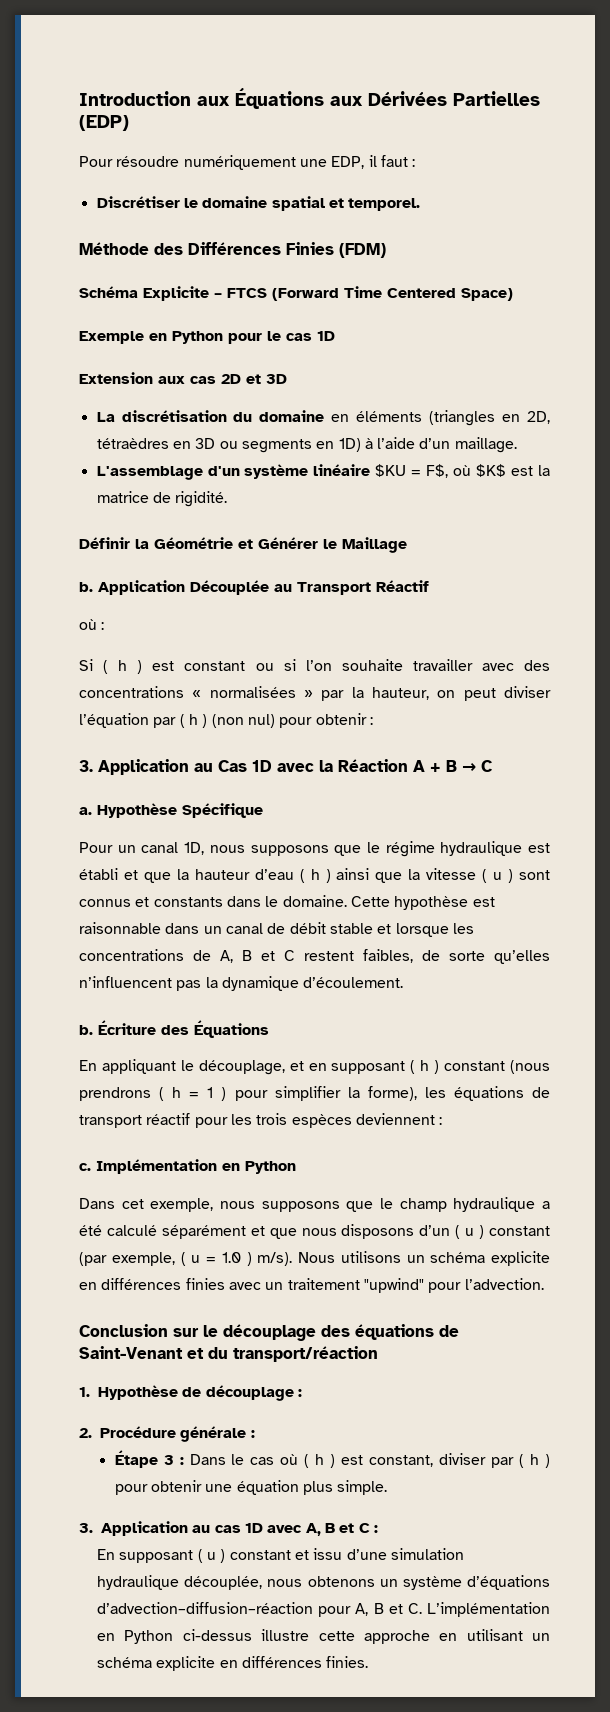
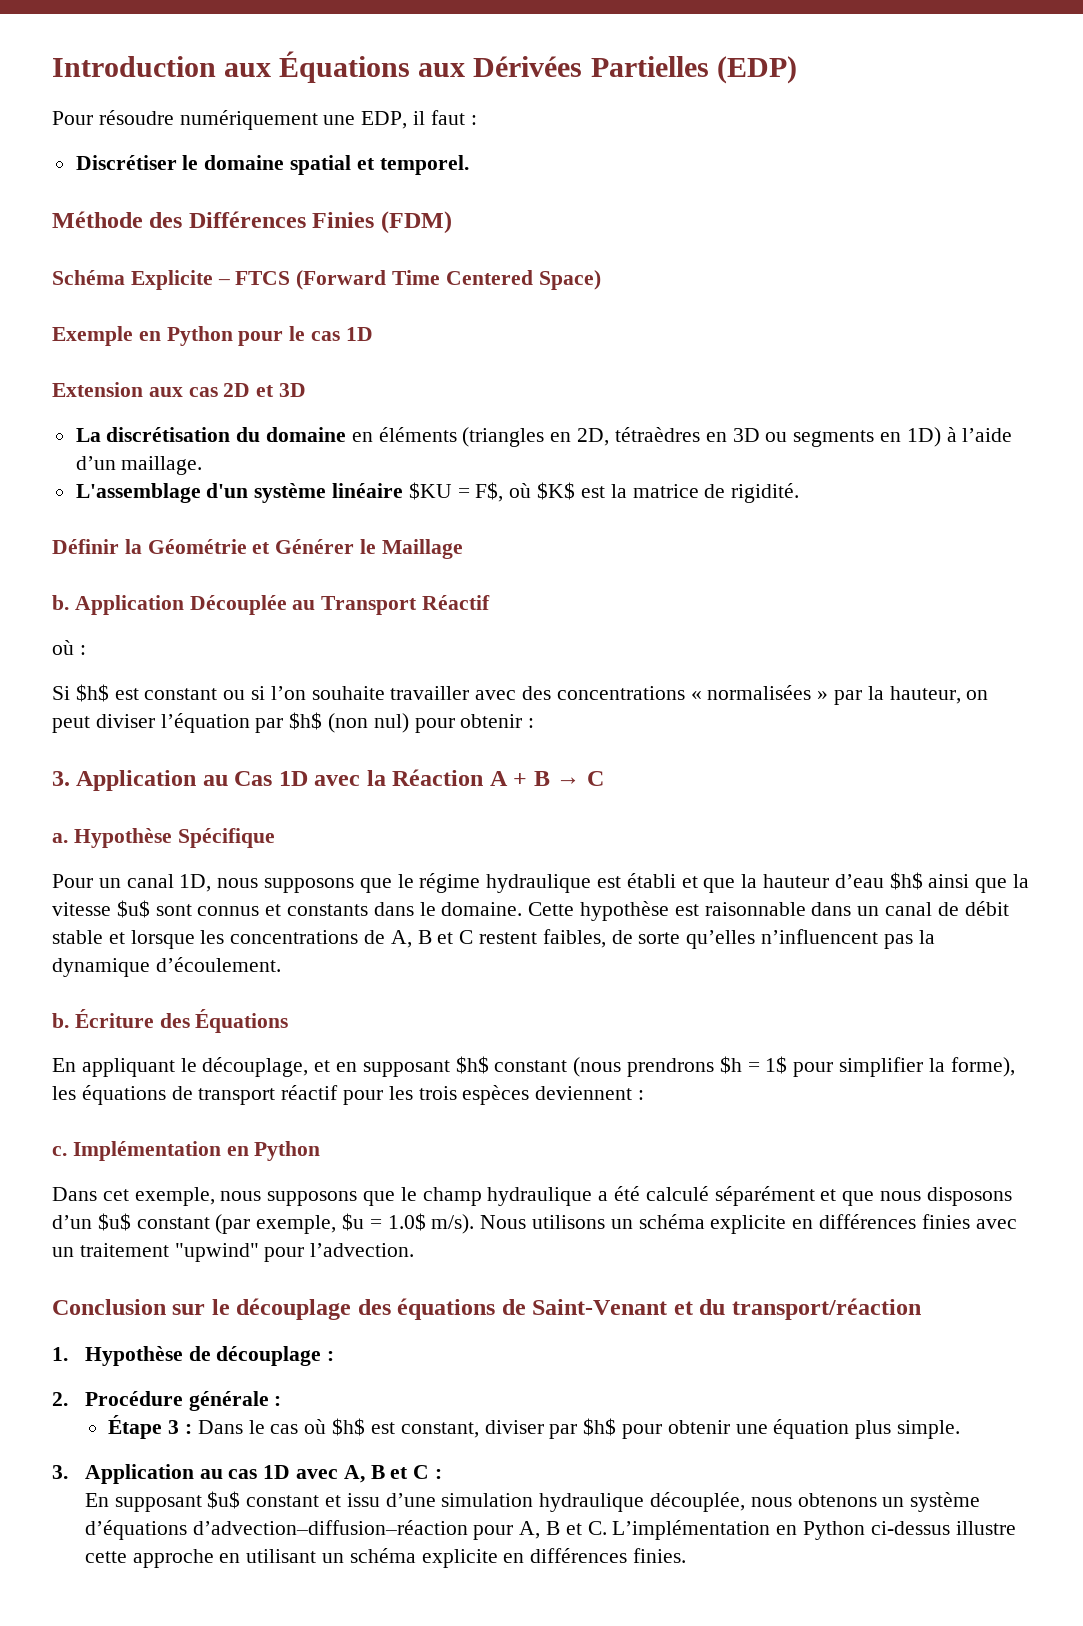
- Si ( h ) est constant ou si l’on souhaite travailler avec des concentrations « normalisées » par la hauteur, on peut diviser l’équation par ( h ) (non nul) pour obtenir :
+ Si $h$ est constant ou si l’on souhaite travailler avec des concentrations « normalisées » par la hauteur, on peut diviser l’équation par $h$ (non nul) pour obtenir :
- Pour un canal 1D, nous supposons que le régime hydraulique est établi et que la hauteur d’eau ( h ) ainsi que la vitesse ( u ) sont connus et constants dans le domaine.
+ Pour un canal 1D, nous supposons que le régime hydraulique est établi et que la hauteur d’eau $h$ ainsi que la vitesse $u$ sont connus et constants dans le domaine.
- En appliquant le découplage, et en supposant ( h ) constant (nous prendrons ( h = 1 ) pour simplifier la forme), les équations de transport réactif pour les trois espèces deviennent :
+ En appliquant le découplage, et en supposant $h$ constant (nous prendrons $h = 1$ pour simplifier la forme), les équations de transport réactif pour les trois espèces deviennent :
- Dans cet exemple, nous supposons que le champ hydraulique a été calculé séparément et que nous disposons d’un ( u ) constant (par exemple, ( u = 1.0 ) m/s).
+ Dans cet exemple, nous supposons que le champ hydraulique a été calculé séparément et que nous disposons d’un $u$ constant (par exemple, $u = 1.0$ m/s).
- Étape 3 : Dans le cas où ( h ) est constant, diviser par ( h ) pour obtenir une équation plus simple.
+ Étape 3 : Dans le cas où $h$ est constant, diviser par $h$ pour obtenir une équation plus simple.
- En supposant ( u ) constant et issu d’une simulation hydraulique découplée, nous obtenons un système d’équations d’advection–diffusion–réaction pour A, B et C. L’implémentation en Python ci-dessus illustre cette approche en utilisant un schéma explicite en différences finies.
+ En supposant $u$ constant et issu d’une simulation hydraulique découplée, nous obtenons un système d’équations d’advection–diffusion–réaction pour A, B et C. L’implémentation en Python ci-dessus illustre cette approche en utilisant un schéma explicite en différences finies.

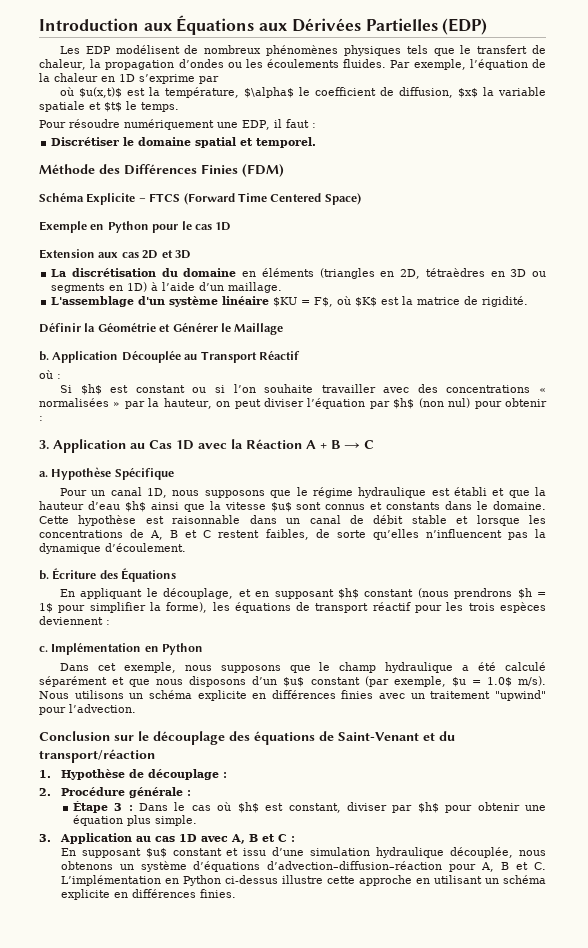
+ Les EDP modélisent de nombreux phénomènes physiques tels que le transfert de chaleur, la propagation d’ondes ou les écoulements fluides. Par exemple, l’équation de la chaleur en 1D s’exprime par
+ où $u(x,t)$ est la température, $\alpha$ le coefficient de diffusion, $x$ la variable spatiale et $t$ le temps.

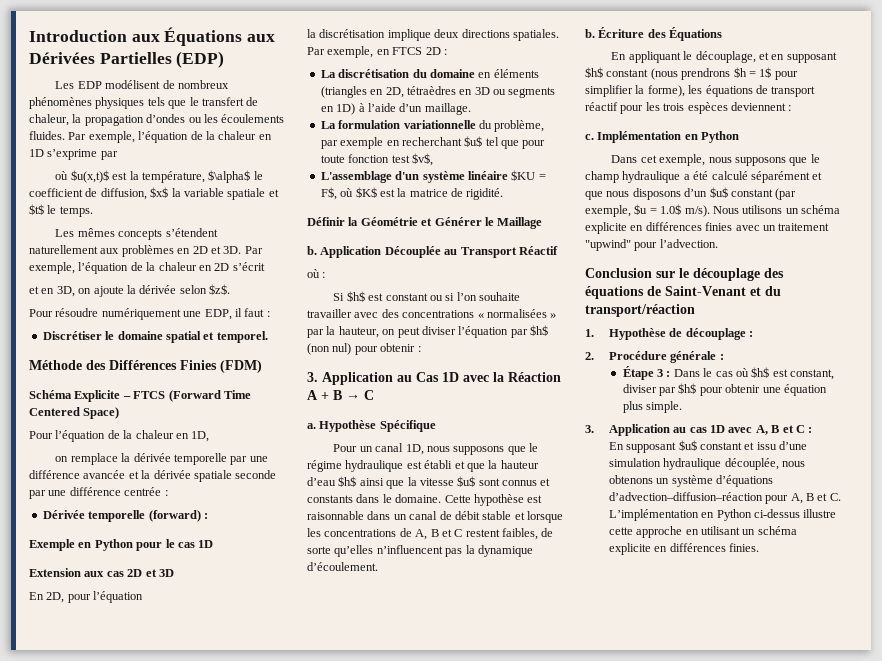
+ Les mêmes concepts s’étendent naturellement aux problèmes en 2D et 3D. Par exemple, l’équation de la chaleur en 2D s’écrit
+ et en 3D, on ajoute la dérivée selon $z$.
+ Pour l’équation de la chaleur en 1D,
+ on remplace la dérivée temporelle par une différence avancée et la dérivée spatiale seconde par une différence centrée :
+ Dérivée temporelle (forward) :
+ En 2D, pour l’équation
+ la discrétisation implique deux directions spatiales. Par exemple, en FTCS 2D :
+ La formulation variationnelle du problème, par exemple en recherchant $u$ tel que pour toute fonction test $v$,

